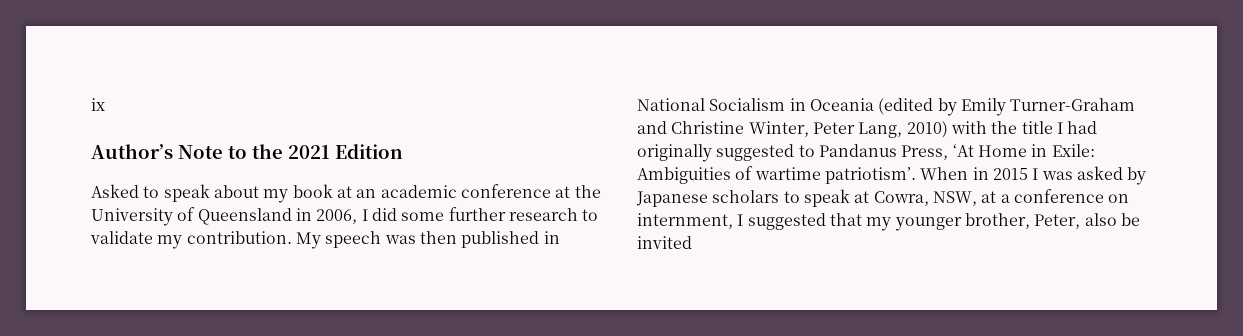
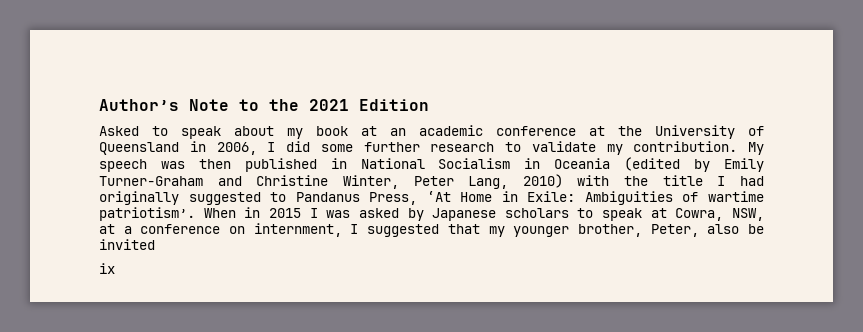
- ix
+ ix

